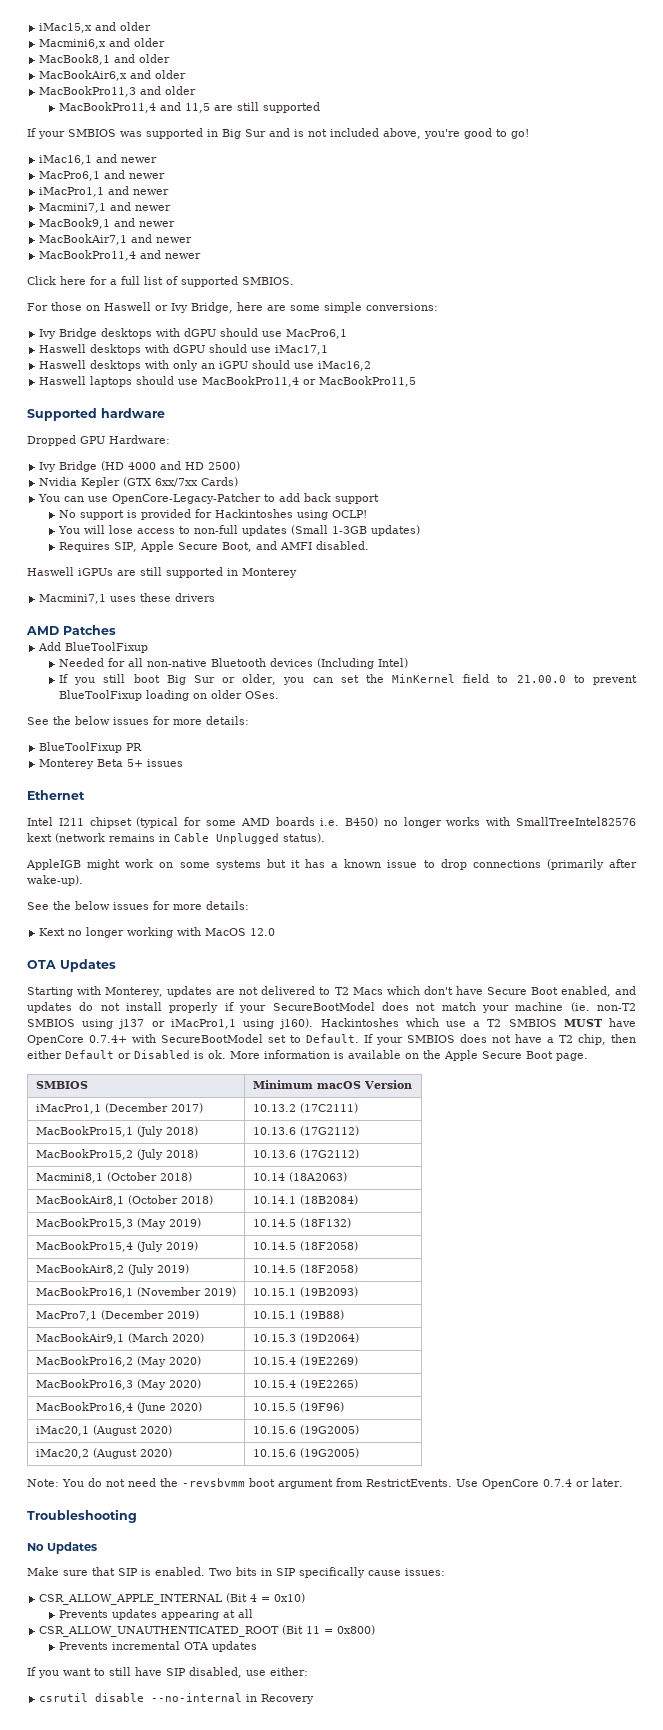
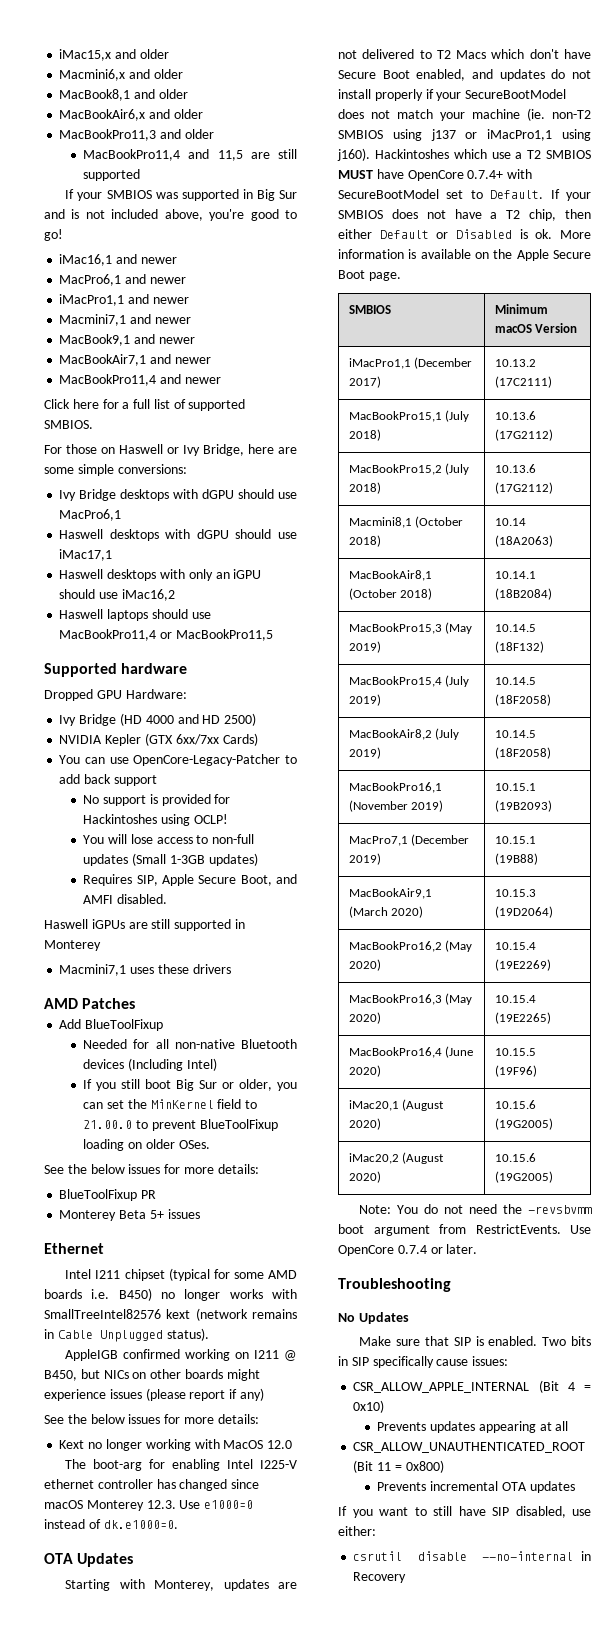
- Nvidia Kepler (GTX 6xx/7xx Cards)
+ NVIDIA Kepler (GTX 6xx/7xx Cards)
- AppleIGB might work on some systems but it has a known issue to drop connections (primarily after wake-up).
+ AppleIGB confirmed working on I211 @ B450, but NICs on other boards might experience issues (please report if any)
+ The boot-arg for enabling Intel I225-V ethernet controller has changed since macOS Monterey 12.3. Use e1000=0 instead of dk.e1000=0.

